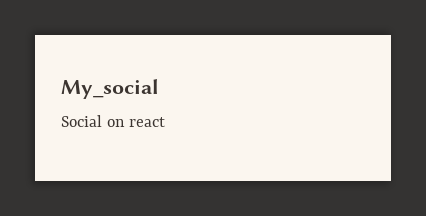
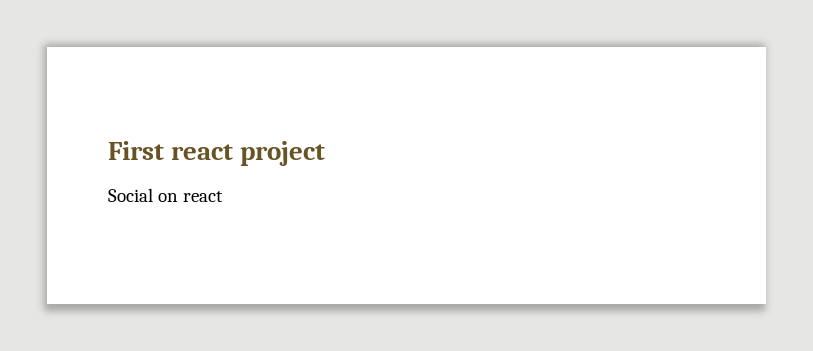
- My_social
+ First react project

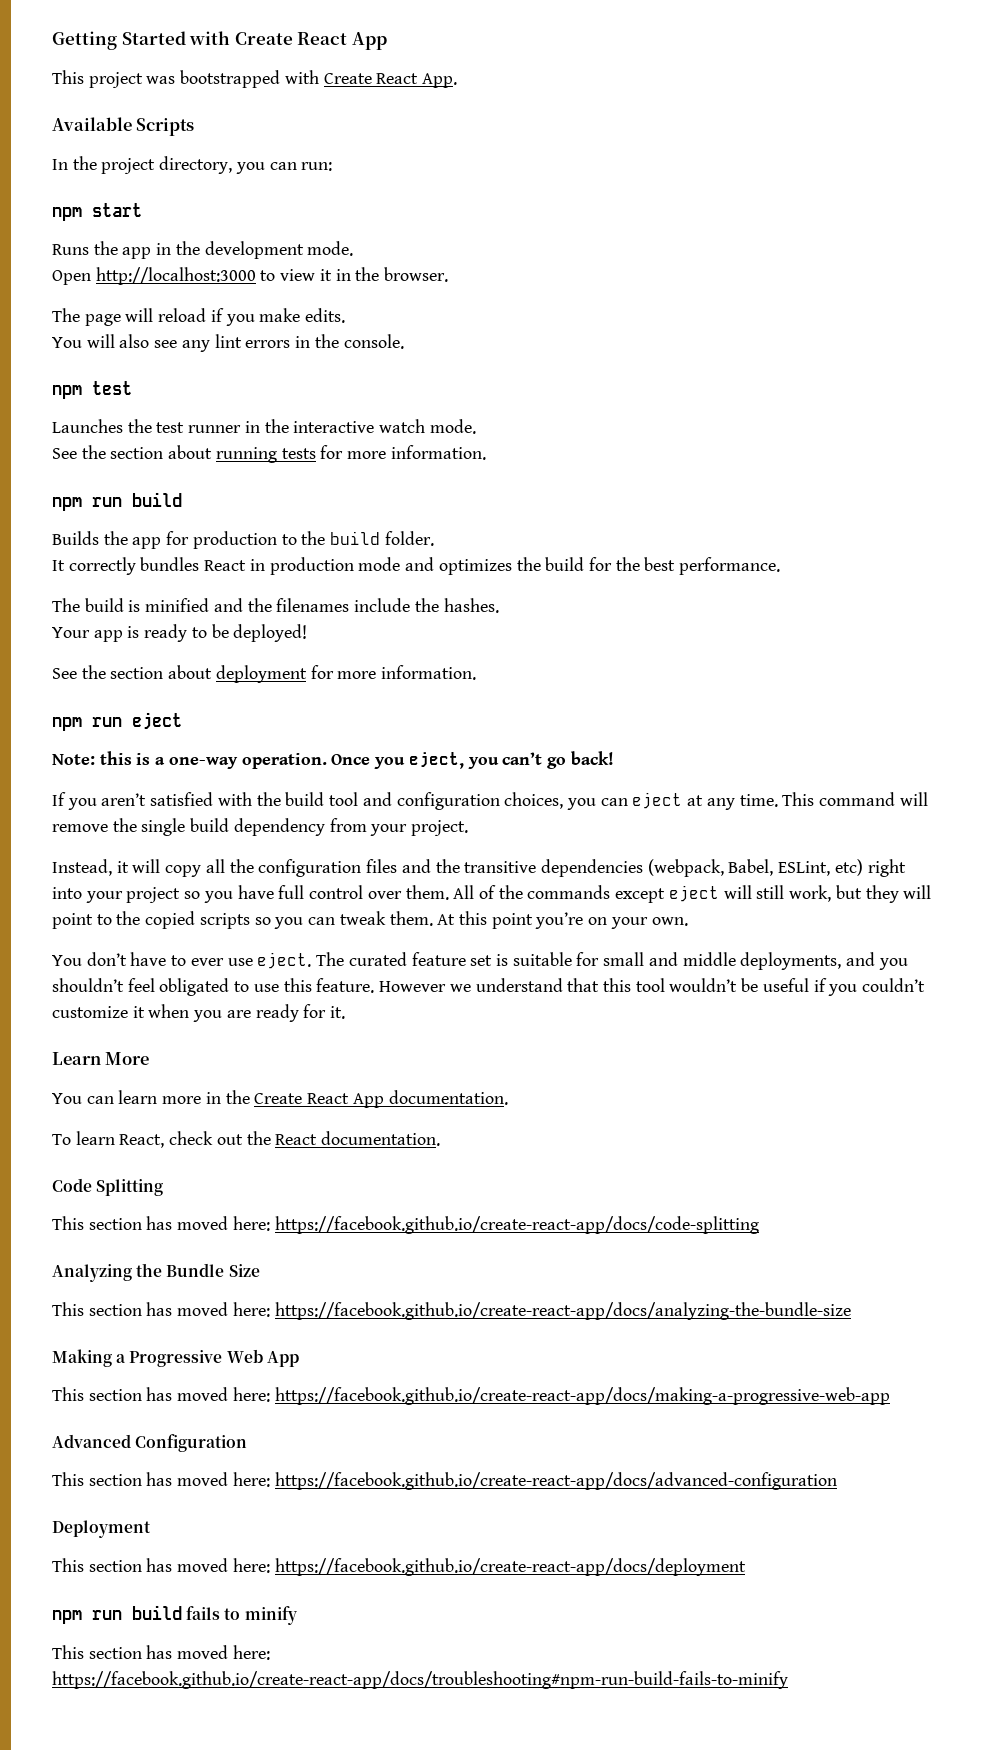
- First react project
- Social on react
+ Getting Started with Create React App
+ This project was bootstrapped with Create React App.
+ Available Scripts
+ In the project directory, you can run:
+ npm start
+ Runs the app in the development mode.
+ Open http://localhost:3000 to view it in the browser.
+ The page will reload if you make edits.
+ You will also see any lint errors in the console.
+ npm test
+ Launches the test runner in the interactive watch mode.
+ See the section about running tests for more information.
+ npm run build
+ Builds the app for production to the build folder.
+ It correctly bundles React in production mode and optimizes the build for the best performance.
+ The build is minified and the filenames include the hashes.
+ Your app is ready to be deployed!
+ See the section about deployment for more information.
+ npm run eject
+ Note: this is a one-way operation. Once you eject, you can’t go back!
+ If you aren’t satisfied with the build tool and configuration choices, you can eject at any time. This command will remove the single build dependency from your project.
+ Instead, it will copy all the configuration files and the transitive dependencies (webpack, Babel, ESLint, etc) right into your project so you have full control over them. All of the commands except eject will still work, but they will point to the copied scripts so you can tweak them. At this point you’re on your own.
+ You don’t have to ever use eject. The curated feature set is suitable for small and middle deployments, and you shouldn’t feel obligated to use this feature. However we understand that this tool wouldn’t be useful if you couldn’t customize it when you are ready for it.
+ Learn More
+ You can learn more in the Create React App documentation.
+ To learn React, check out the React documentation.
+ Code Splitting
+ This section has moved here: https://facebook.github.io/create-react-app/docs/code-splitting
+ Analyzing the Bundle Size
+ This section has moved here: https://facebook.github.io/create-react-app/docs/analyzing-the-bundle-size
+ Making a Progressive Web App
+ This section has moved here: https://facebook.github.io/create-react-app/docs/making-a-progressive-web-app
+ Advanced Configuration
+ This section has moved here: https://facebook.github.io/create-react-app/docs/advanced-configuration
+ Deployment
+ This section has moved here: https://facebook.github.io/create-react-app/docs/deployment
+ npm run build fails to minify
+ This section has moved here: https://facebook.github.io/create-react-app/docs/troubleshooting#npm-run-build-fails-to-minify

